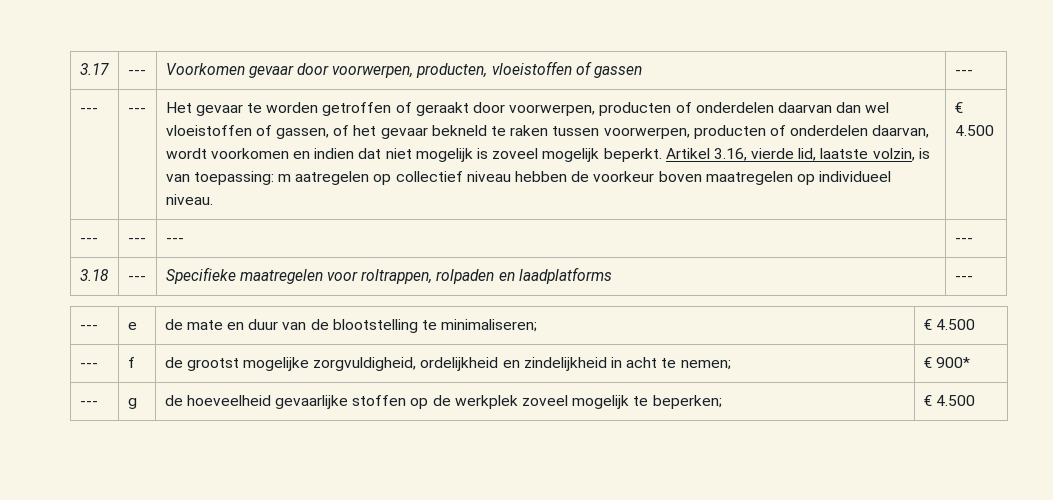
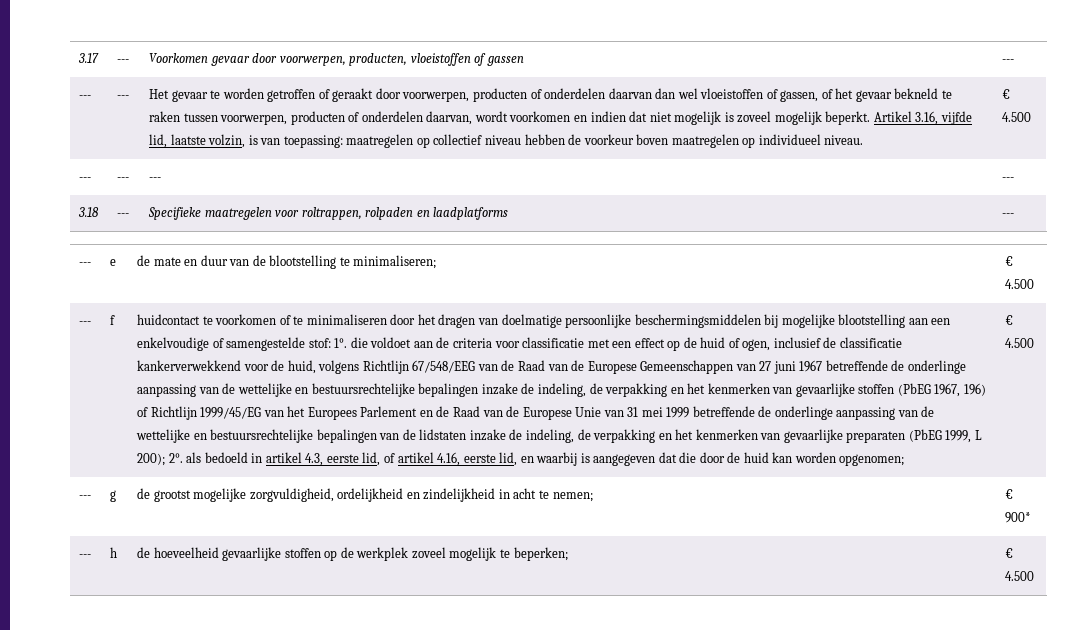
- Artikel 3.16, vierde lid, laatste volzin, is van toepassing: m aatregelen op collectief niveau hebben de voorkeur boven maatregelen op individueel niveau.
+ Artikel 3.16, vijfde lid, laatste volzin, is van toepassing: maatregelen op collectief niveau hebben de voorkeur boven maatregelen op individueel niveau.
- de grootst mogelijke zorgvuldigheid, ordelijkheid en zindelijkheid in acht te nemen; | € 900*
+ huidcontact te voorkomen of te minimaliseren door het dragen van doelmatige persoonlijke beschermingsmiddelen bij mogelijke blootstelling aan een enkelvoudige of samengestelde stof: 1°. die voldoet aan de criteria voor classificatie met een effect op de huid of ogen, inclusief de classificatie kankerverwekkend voor de huid, volgens Richtlijn 67/548/EEG van de Raad van de Europese Gemeenschappen van 27 juni 1967 betreffende de onderlinge aanpassing van de wettelijke en bestuursrechtelijke bepalingen inzake de indeling, de verpakking en het kenmerken van gevaarlijke stoffen (PbEG 1967, 196) of Richtlijn 1999/45/EG van het Europees Parlement en de Raad van de Europese Unie van 31 mei 1999 betreffende de onderlinge aanpassing van de wettelijke en bestuursrechtelijke bepalingen van de lidstaten inzake de indeling, de verpakking en het kenmerken van gevaarlijke preparaten (PbEG 1999, L 200); 2°. als bedoeld in artikel 4.3, eerste lid, of artikel 4.16, eerste lid, en waarbij is aangegeven dat die door de huid kan worden opgenomen; | € 4.500
+ --- | g | de grootst mogelijke zorgvuldigheid, ordelijkheid en zindelijkheid in acht te nemen; | € 900*
- --- | g | de hoeveelheid gevaarlijke stoffen op de werkplek zoveel mogelijk te beperken; | € 4.500
+ --- | h | de hoeveelheid gevaarlijke stoffen op de werkplek zoveel mogelijk te beperken; | € 4.500

